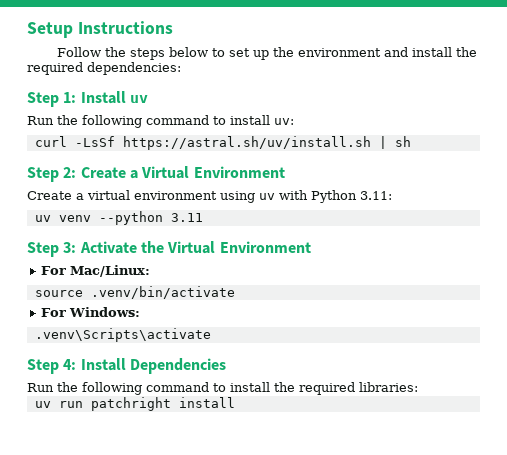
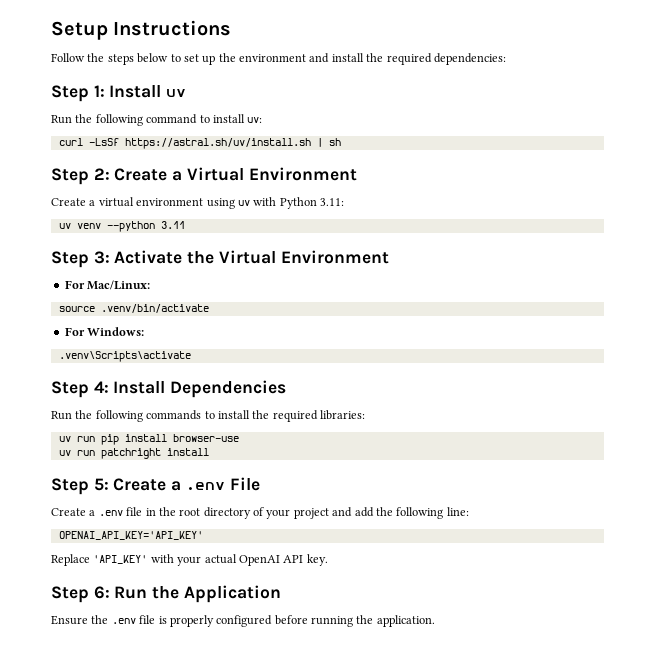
- Run the following command to install the required libraries:
+ Run the following commands to install the required libraries:
+ uv run pip install browser-use
+ Step 5: Create a .env File
+ Create a .env file in the root directory of your project and add the following line:
+ OPENAI_API_KEY='API_KEY'
+ Replace 'API_KEY' with your actual OpenAI API key.
+ Step 6: Run the Application
+ Ensure the .env file is properly configured before running the application.

